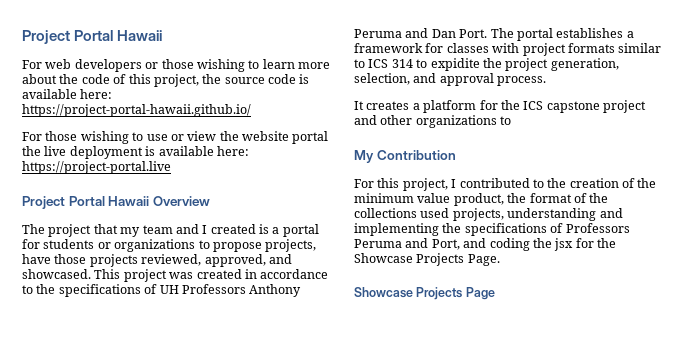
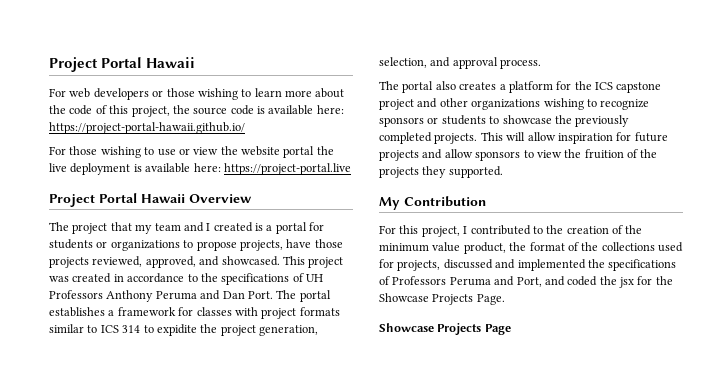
- It creates a platform for the ICS capstone project and other organizations to
+ The portal also creates a platform for the ICS capstone project and other organizations wishing to recognize sponsors or students to showcase the previously completed projects. This will allow inspiration for future projects and allow sponsors to view the fruition of the projects they supported.
- For this project, I contributed to the creation of the minimum value product, the format of the collections used projects, understanding and implementing the specifications of Professors Peruma and Port, and coding the jsx for the Showcase Projects Page.
+ For this project, I contributed to the creation of the minimum value product, the format of the collections used for projects, discussed and implemented the specifications of Professors Peruma and Port, and coded the jsx for the Showcase Projects Page.

